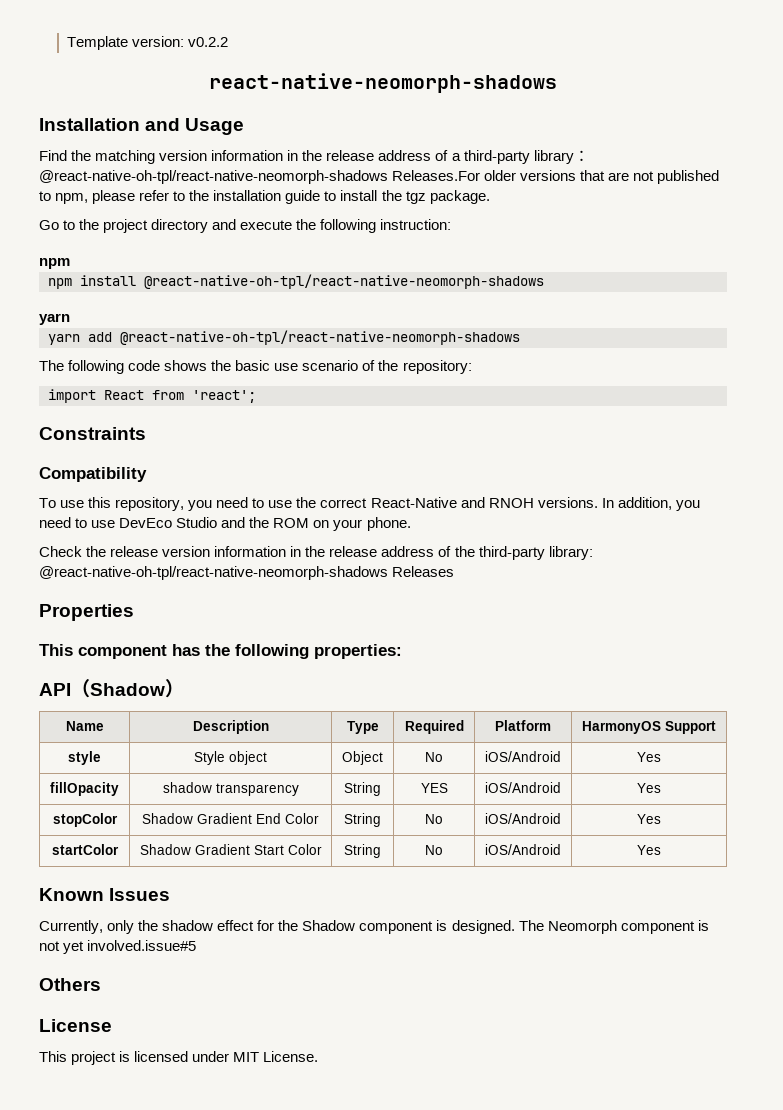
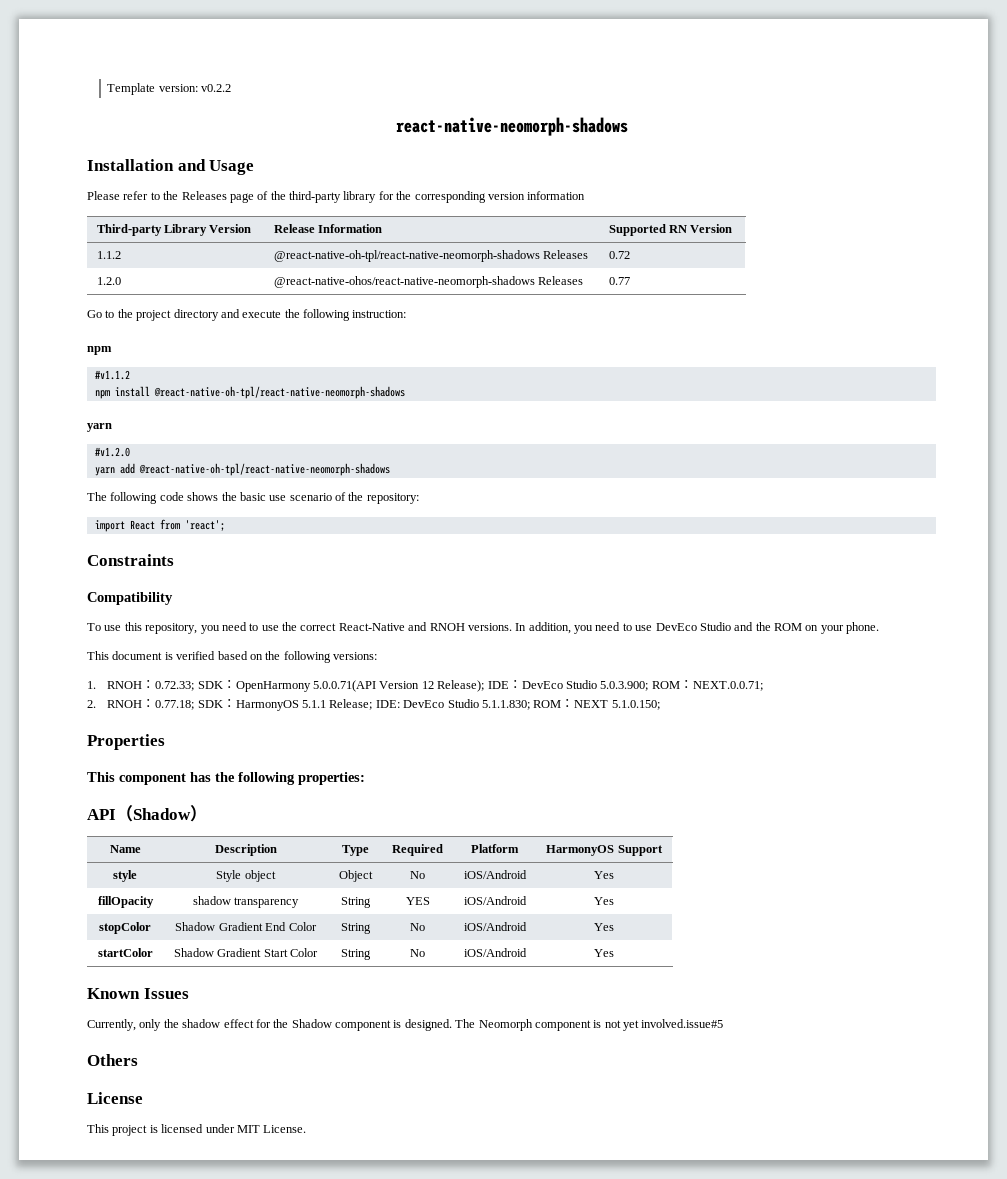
- Find the matching version information in the release address of a third-party library：@react-native-oh-tpl/react-native-neomorph-shadows Releases.For older versions that are not published to npm, please refer to the installation guide to install the tgz package.
+ Please refer to the Releases page of the third-party library for the corresponding version information
+ Third-party Library Version | Release Information | Supported RN Version
+ 1.1.2 | @react-native-oh-tpl/react-native-neomorph-shadows Releases | 0.72
+ 1.2.0 | @react-native-ohos/react-native-neomorph-shadows Releases | 0.77
+ #v1.1.2
+ #v1.2.0
- Check the release version information in the release address of the third-party library: @react-native-oh-tpl/react-native-neomorph-shadows Releases
+ This document is verified based on the following versions:
+ 1. RNOH：0.72.33; SDK：OpenHarmony 5.0.0.71(API Version 12 Release); IDE：DevEco Studio 5.0.3.900; ROM：NEXT.0.0.71;
+ 2. RNOH：0.77.18; SDK：HarmonyOS 5.1.1 Release; IDE: DevEco Studio 5.1.1.830; ROM：NEXT 5.1.0.150;

